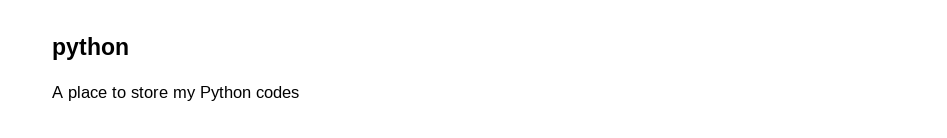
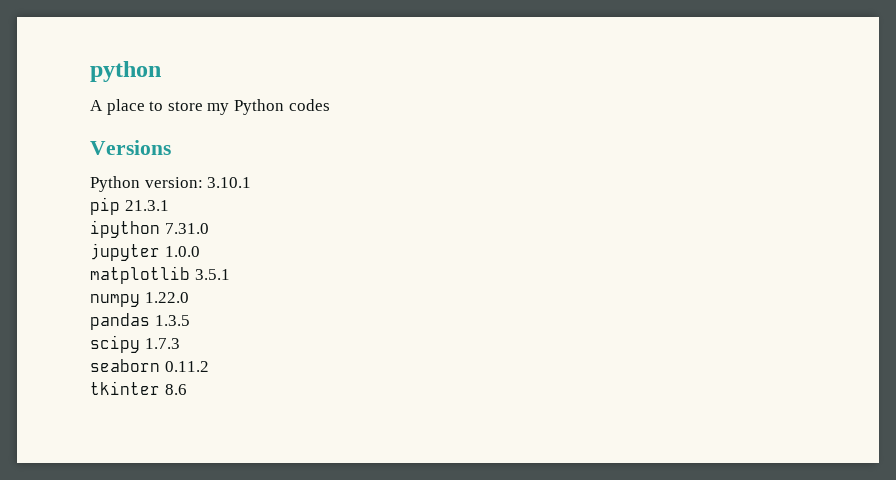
+ Versions
+ Python version: 3.10.1
+ pip 21.3.1
+ ipython 7.31.0
+ jupyter 1.0.0
+ matplotlib 3.5.1
+ numpy 1.22.0
+ pandas 1.3.5
+ scipy 1.7.3
+ seaborn 0.11.2
+ tkinter 8.6

